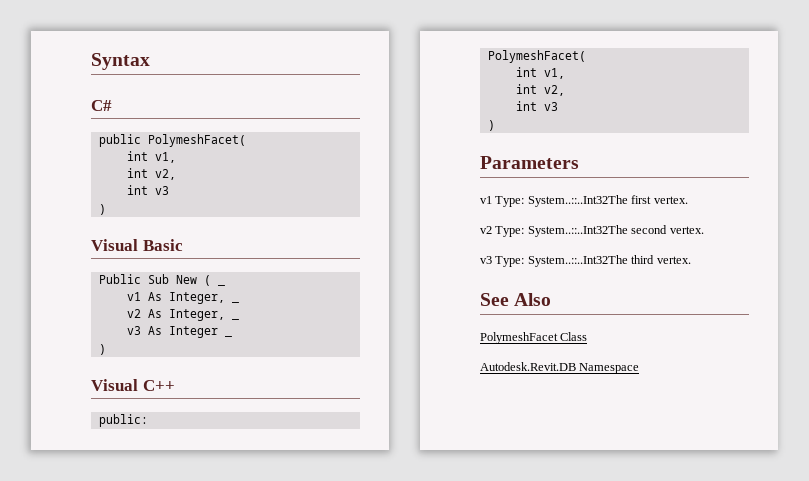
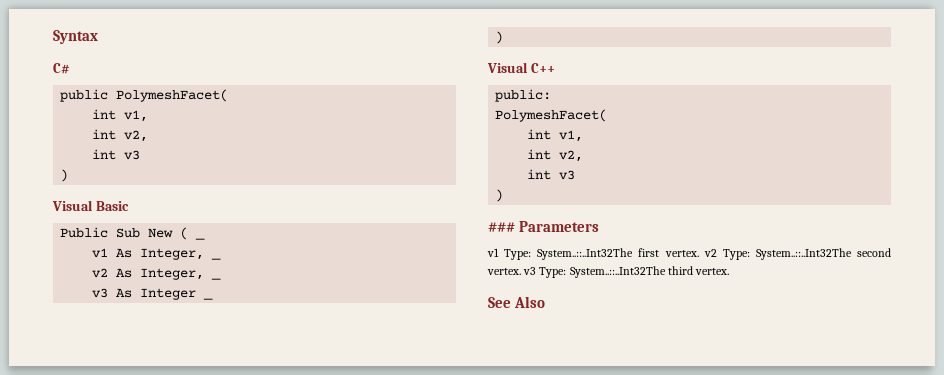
- Parameters
+ ### Parameters
- v1 Type: System..::..Int32The first vertex.
- v2 Type: System..::..Int32The second vertex.
- v3 Type: System..::..Int32The third vertex.
+ v1 Type: System..::..Int32The first vertex. v2 Type: System..::..Int32The second vertex. v3 Type: System..::..Int32The third vertex.
- PolymeshFacet Class
- Autodesk.Revit.DB Namespace

